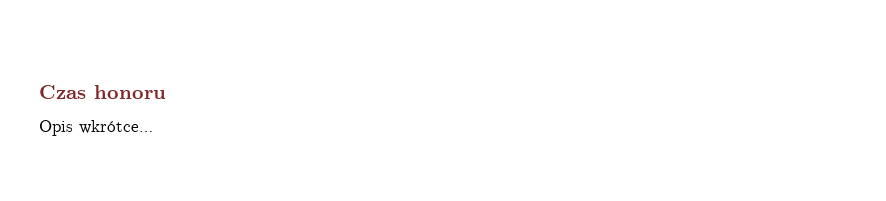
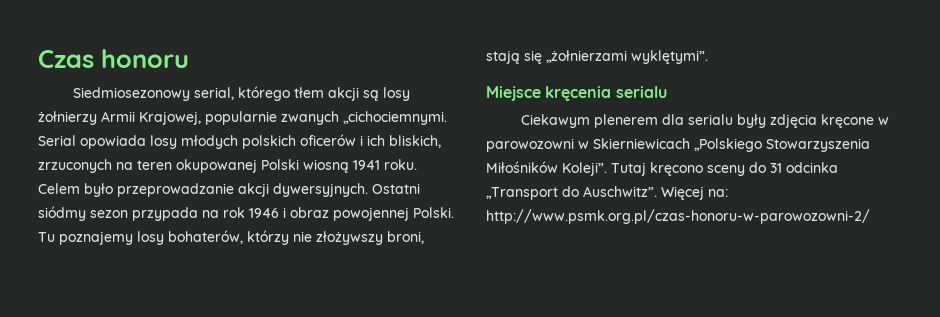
- Opis wkrótce…
+ Siedmiosezonowy serial, którego tłem akcji są losy żołnierzy Armii Krajowej, popularnie zwanych „cichociemnymi. Serial opowiada losy młodych polskich oficerów i ich bliskich, zrzuconych na teren okupowanej Polski wiosną 1941 roku. Celem było przeprowadzanie akcji dywersyjnych. Ostatni siódmy sezon przypada na rok 1946 i obraz powojennej Polski. Tu poznajemy losy bohaterów, którzy nie złożywszy broni, stają się „żołnierzami wyklętymi”.
+ Miejsce kręcenia serialu
+ Ciekawym plenerem dla serialu były zdjęcia kręcone w parowozowni w Skierniewicach „Polskiego Stowarzyszenia Miłośników Koleji”. Tutaj kręcono sceny do 31 odcinka „Transport do Auschwitz”. Więcej na: http://www.psmk.org.pl/czas-honoru-w-parowozowni-2/

